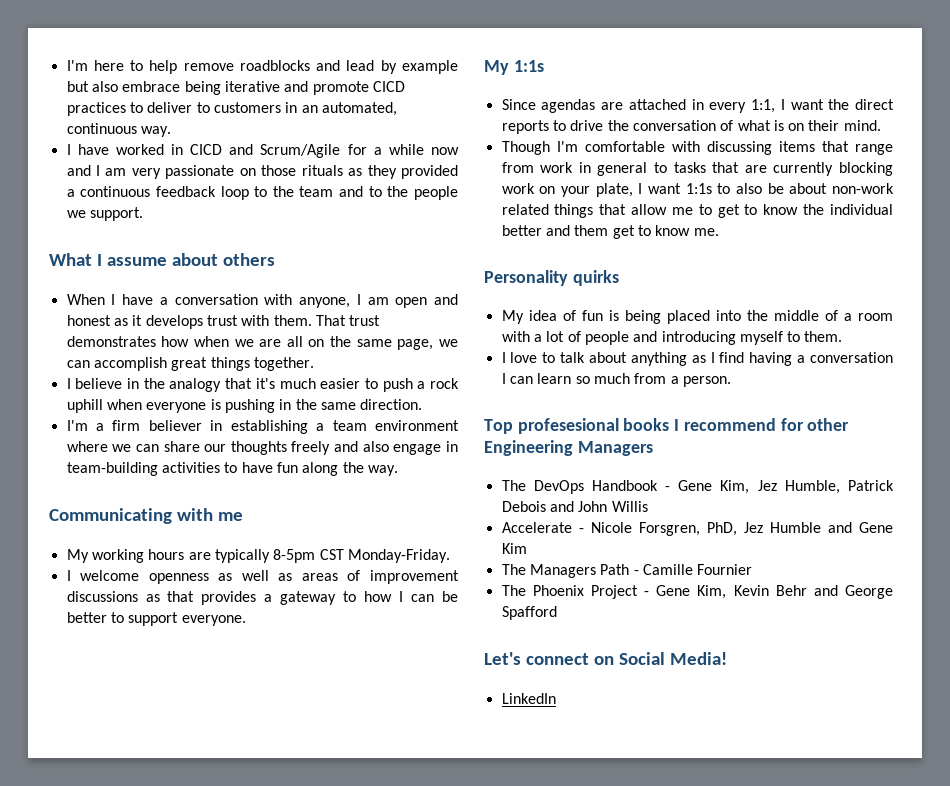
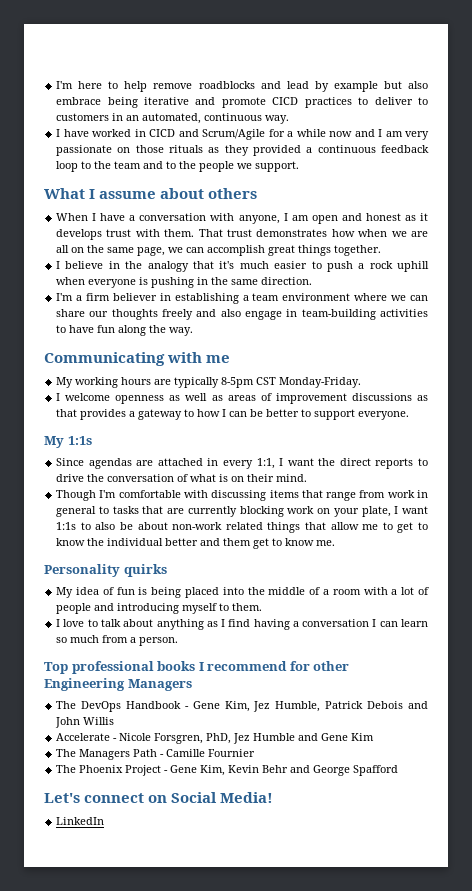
- Top profesesional books I recommend for other Engineering Managers
+ Top professional books I recommend for other Engineering Managers

